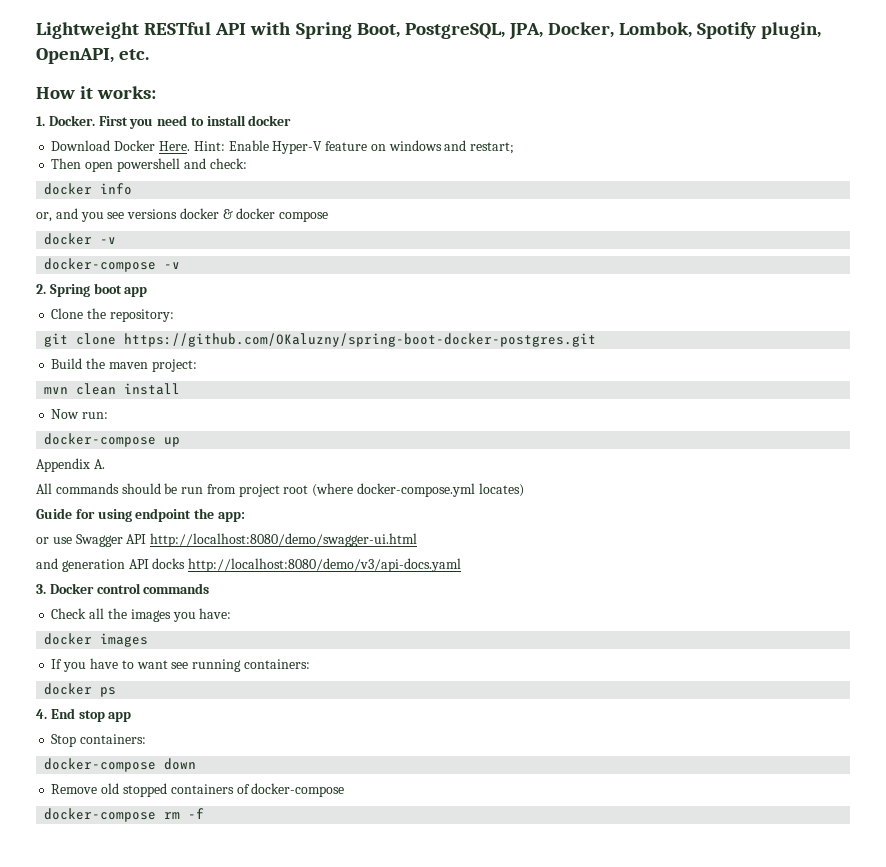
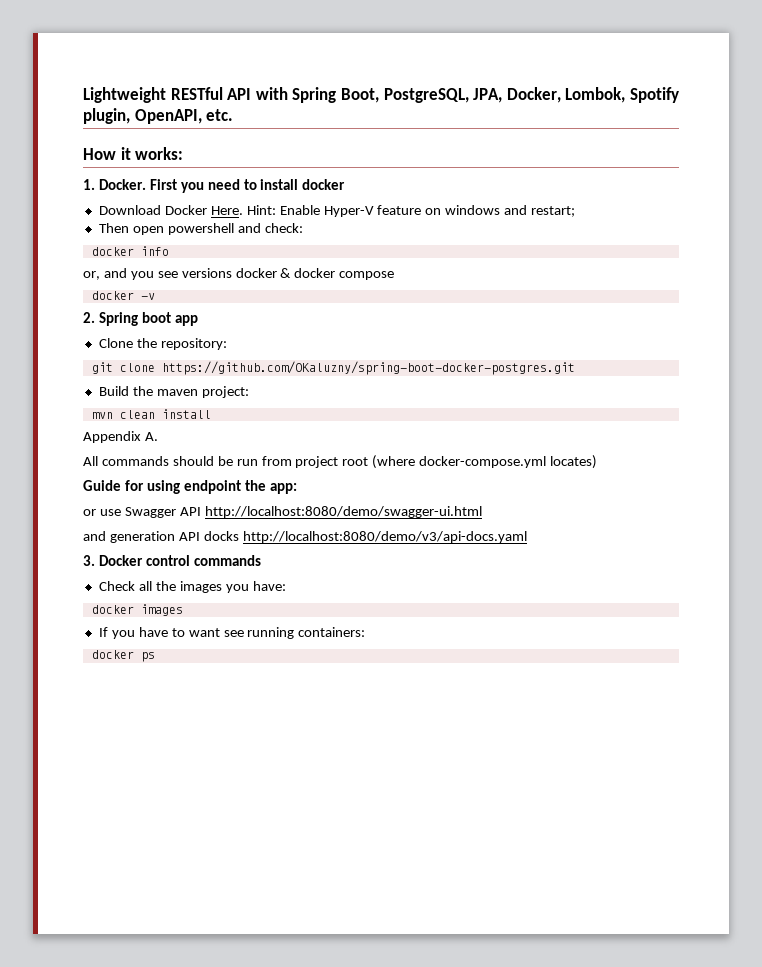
- docker-compose -v
- Now run:
- docker-compose up
- 4. End stop app
- Stop containers:
- docker-compose down
- Remove old stopped containers of docker-compose
- docker-compose rm -f

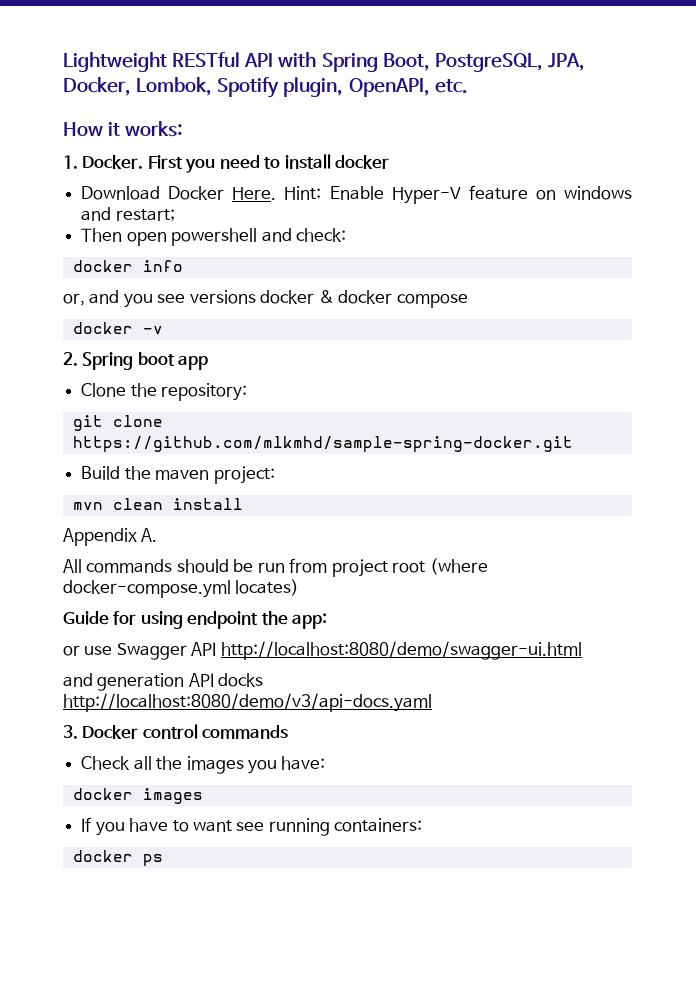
- git clone https://github.com/OKaluzny/spring-boot-docker-postgres.git
+ git clone https://github.com/mlkmhd/sample-spring-docker.git

